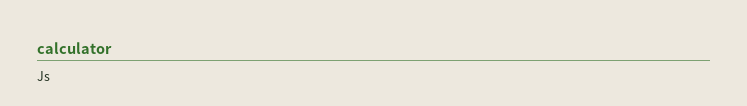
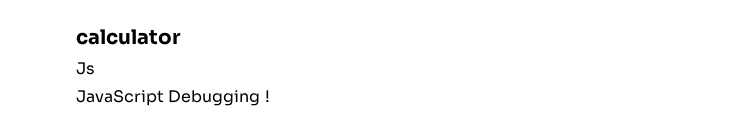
+ JavaScript Debugging !

